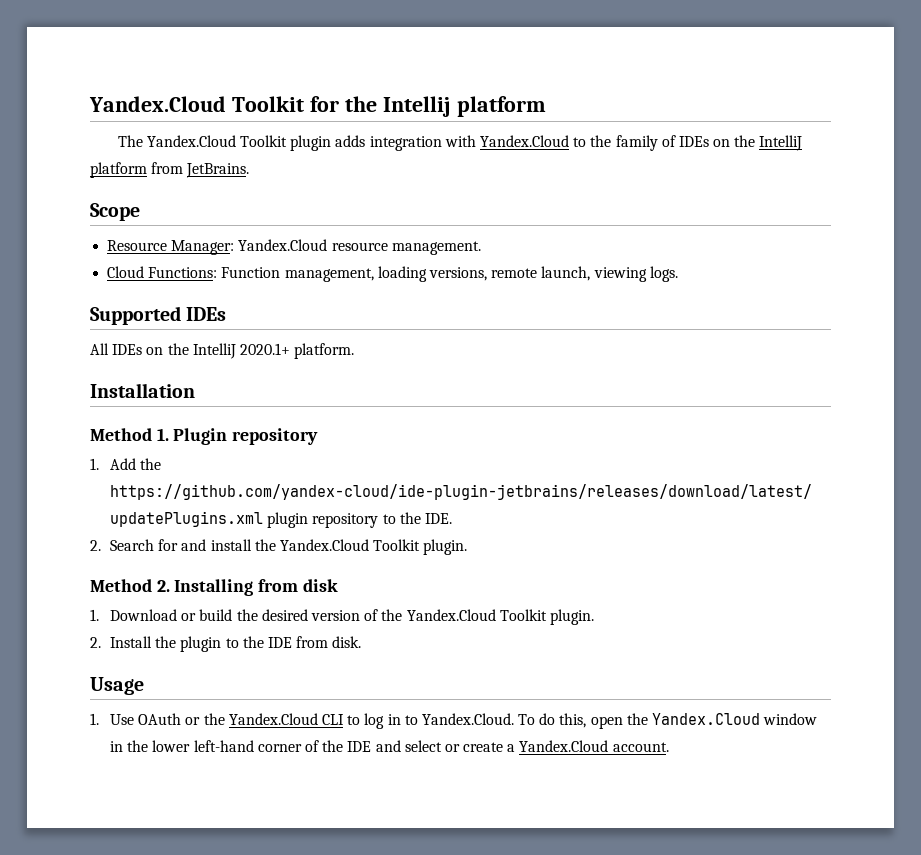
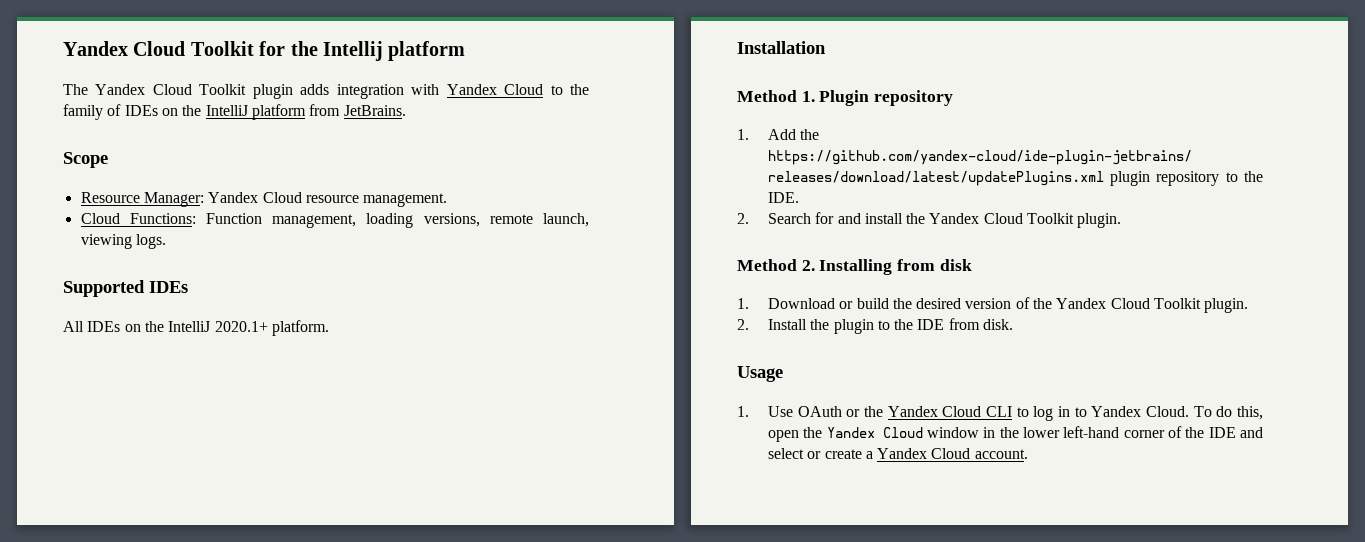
- Yandex.Cloud Toolkit for the Intellij platform
+ Yandex Cloud Toolkit for the Intellij platform
- The Yandex.Cloud Toolkit plugin adds integration with Yandex.Cloud to the family of IDEs on the IntelliJ platform from JetBrains.
+ The Yandex Cloud Toolkit plugin adds integration with Yandex Cloud to the family of IDEs on the IntelliJ platform from JetBrains.
- Resource Manager: Yandex.Cloud resource management.
+ Resource Manager: Yandex Cloud resource management.
- 2. Search for and install the Yandex.Cloud Toolkit plugin.
+ 2. Search for and install the Yandex Cloud Toolkit plugin.
- 1. Download or build the desired version of the Yandex.Cloud Toolkit plugin.
+ 1. Download or build the desired version of the Yandex Cloud Toolkit plugin.
- 1. Use OAuth or the Yandex.Cloud CLI to log in to Yandex.Cloud. To do this, open the Yandex.Cloud window in the lower left-hand corner of the IDE and select or create a Yandex.Cloud account.
+ 1. Use OAuth or the Yandex Cloud CLI to log in to Yandex Cloud. To do this, open the Yandex Cloud window in the lower left-hand corner of the IDE and select or create a Yandex Cloud account.

